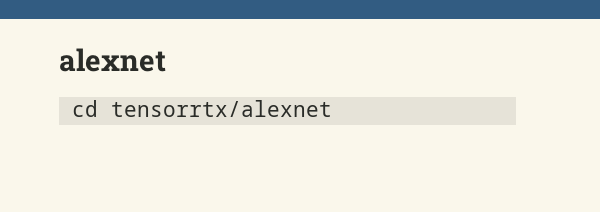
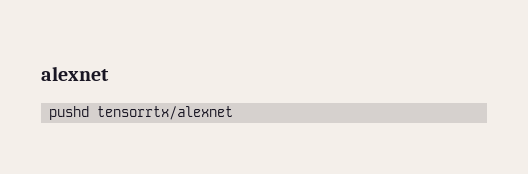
- cd tensorrtx/alexnet
+ pushd tensorrtx/alexnet

